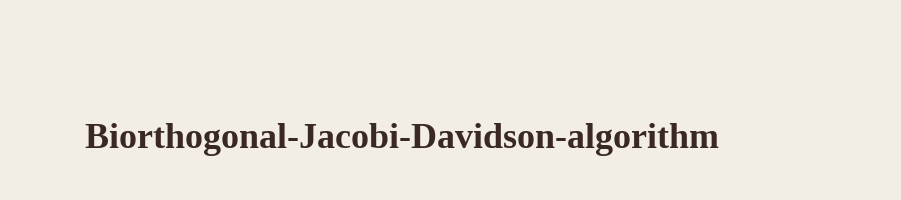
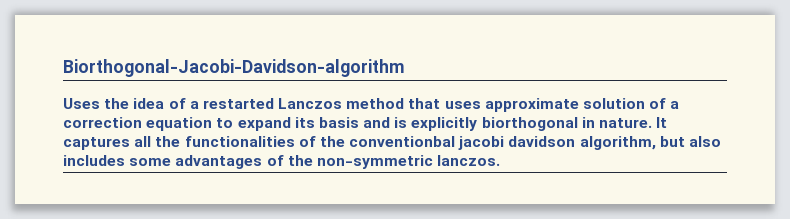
+ Uses the idea of a restarted Lanczos method that uses approximate solution of a correction equation to expand its basis and is explicitly biorthogonal in nature. It captures all the functionalities of the conventionbal jacobi davidson algorithm, but also includes some advantages of the non-symmetric lanczos.

